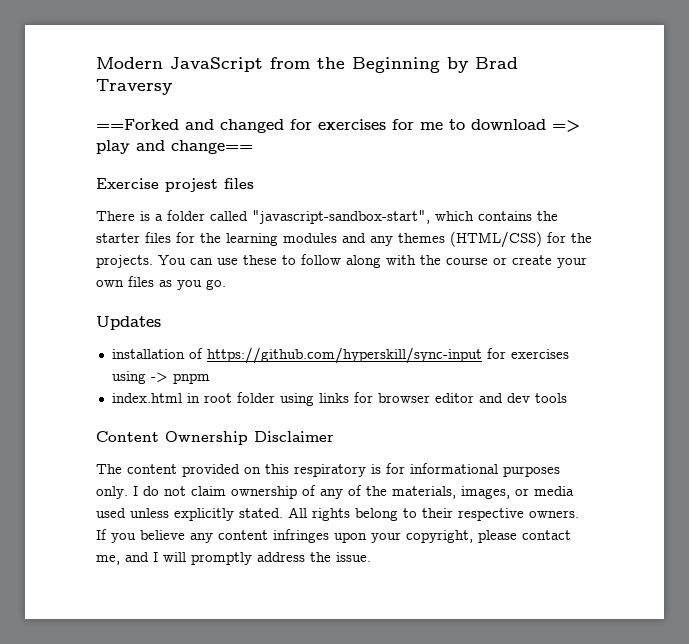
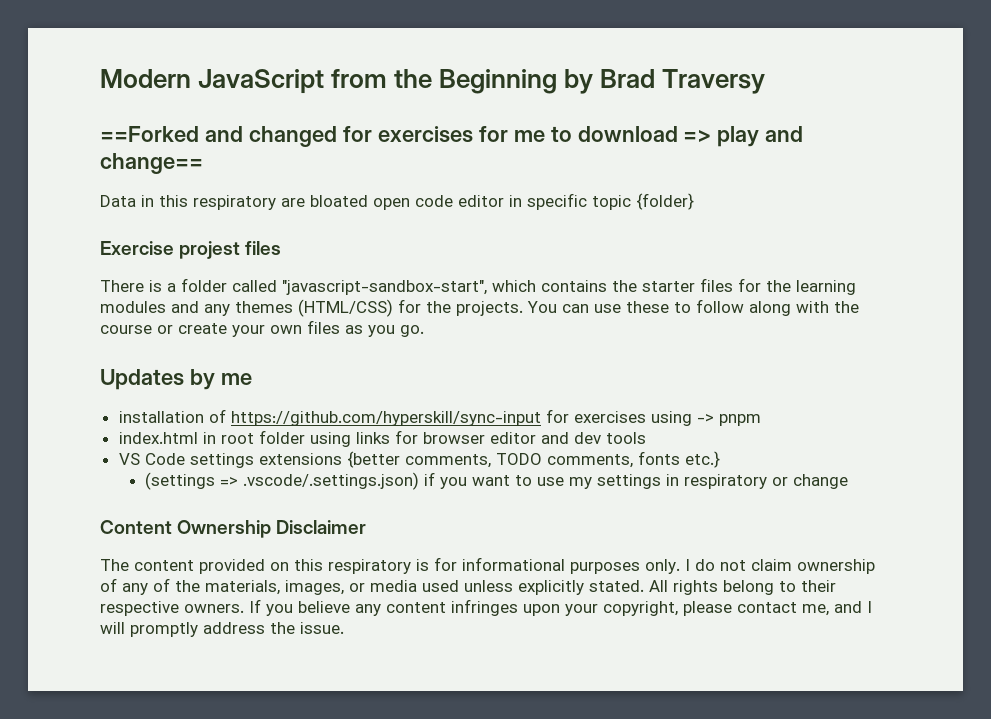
+ Data in this respiratory are bloated open code editor in specific topic {folder}
- Updates
+ Updates by me
+ VS Code settings extensions {better comments, TODO comments, fonts etc.}
+ (settings => .vscode/.settings.json) if you want to use my settings in respiratory or change

